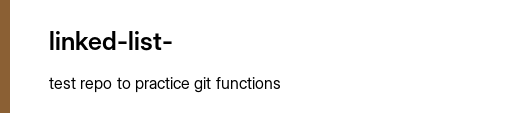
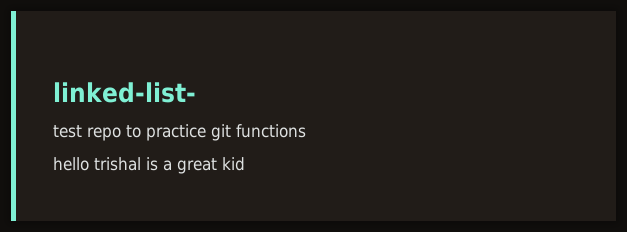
+ hello trishal is a great kid

